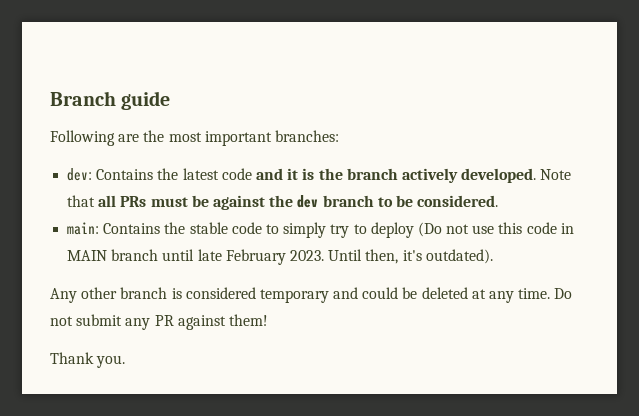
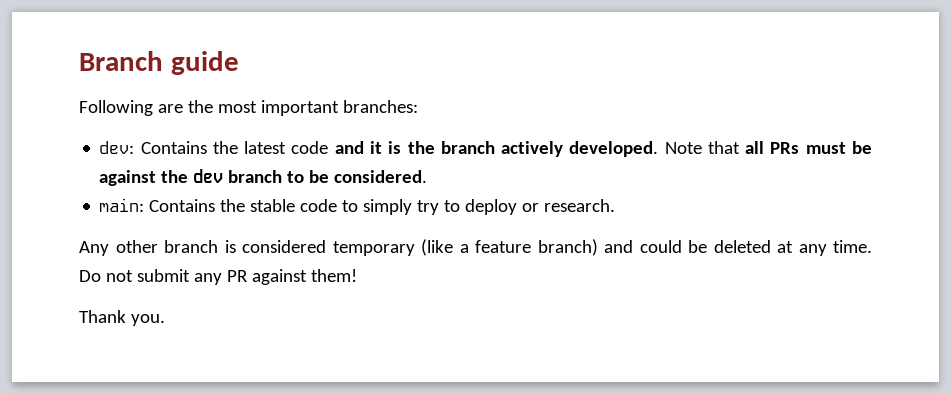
- main: Contains the stable code to simply try to deploy (Do not use this code in MAIN branch until late February 2023. Until then, it's outdated).
+ main: Contains the stable code to simply try to deploy or research.
- Any other branch is considered temporary and could be deleted at any time.
+ Any other branch is considered temporary (like a feature branch) and could be deleted at any time.

